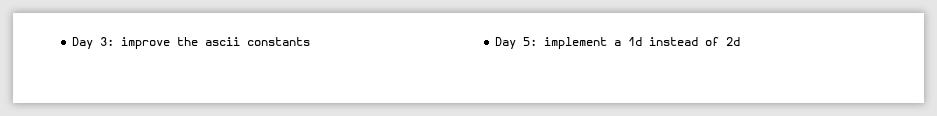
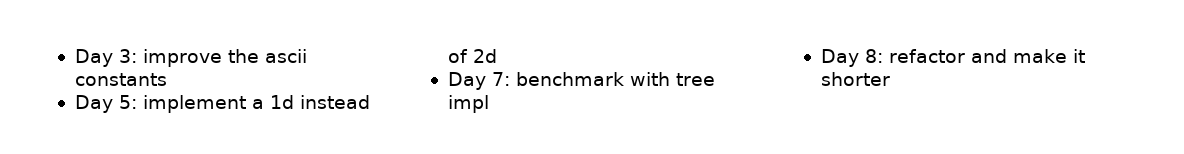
+ Day 7: benchmark with tree impl
+ Day 8: refactor and make it shorter

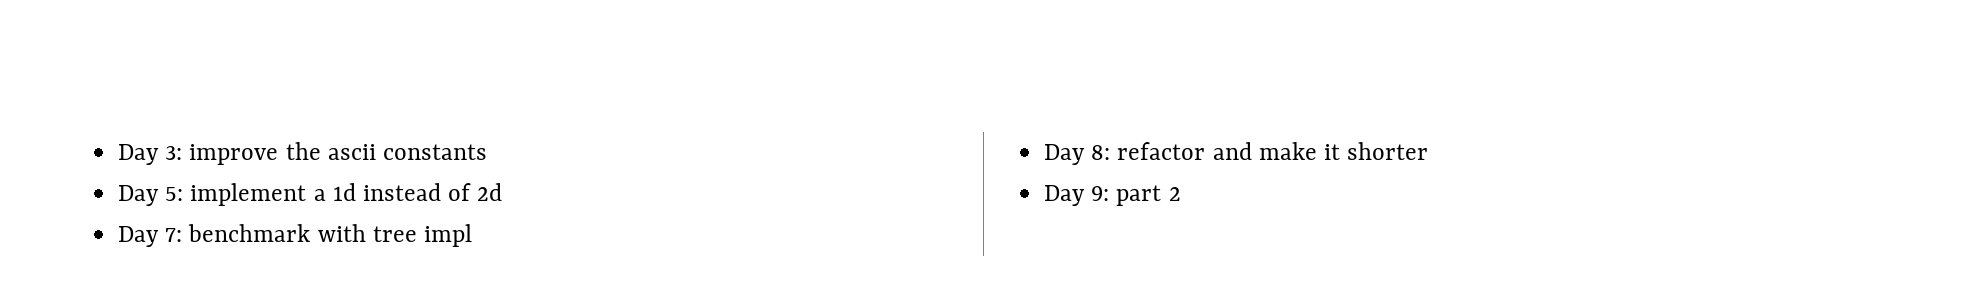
+ Day 9: part 2

